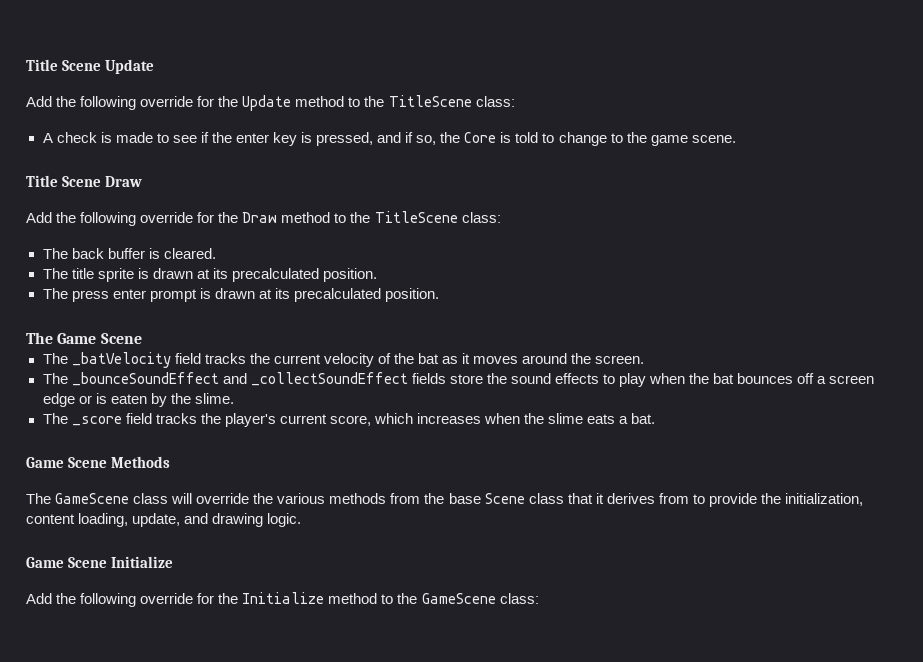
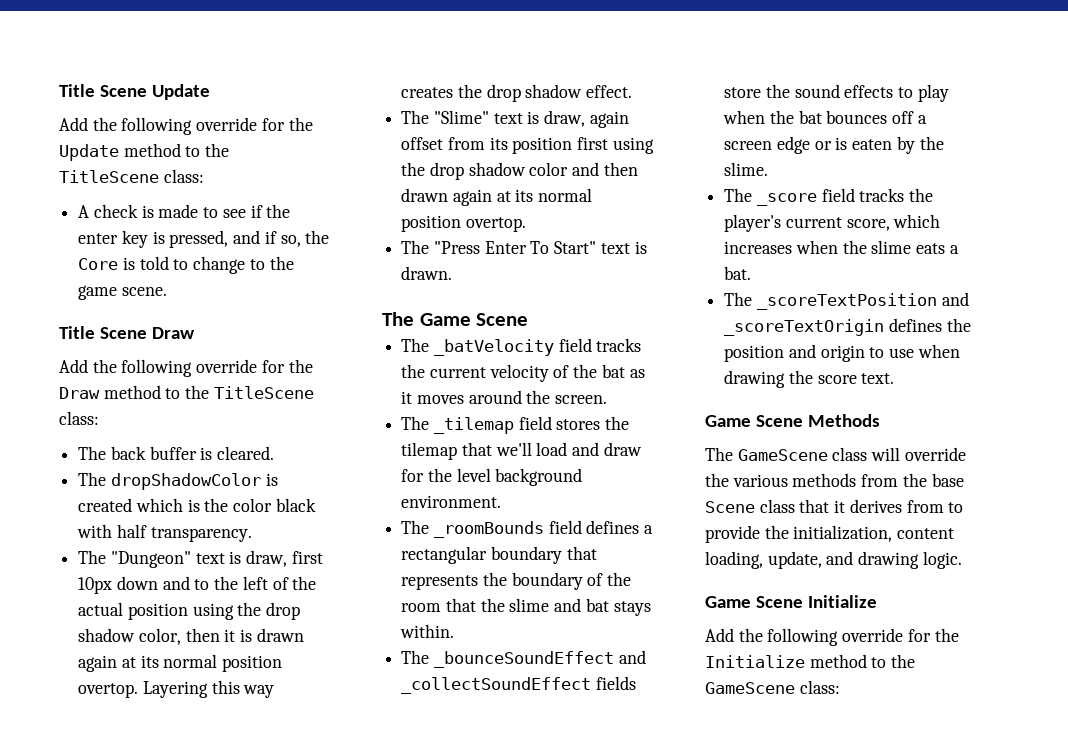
- The title sprite is drawn at its precalculated position.
- The press enter prompt is drawn at its precalculated position.
+ The dropShadowColor is created which is the color black with half transparency.
+ The "Dungeon" text is draw, first 10px down and to the left of the actual position using the drop shadow color, then it is drawn again at its normal position overtop. Layering this way creates the drop shadow effect.
+ The "Slime" text is draw, again offset from its position first using the drop shadow color and then drawn again at its normal position overtop.
+ The "Press Enter To Start" text is drawn.
+ The _tilemap field stores the tilemap that we'll load and draw for the level background environment.
+ The _roomBounds field defines a rectangular boundary that represents the boundary of the room that the slime and bat stays within.
+ The _scoreTextPosition and _scoreTextOrigin defines the position and origin to use when drawing the score text.

